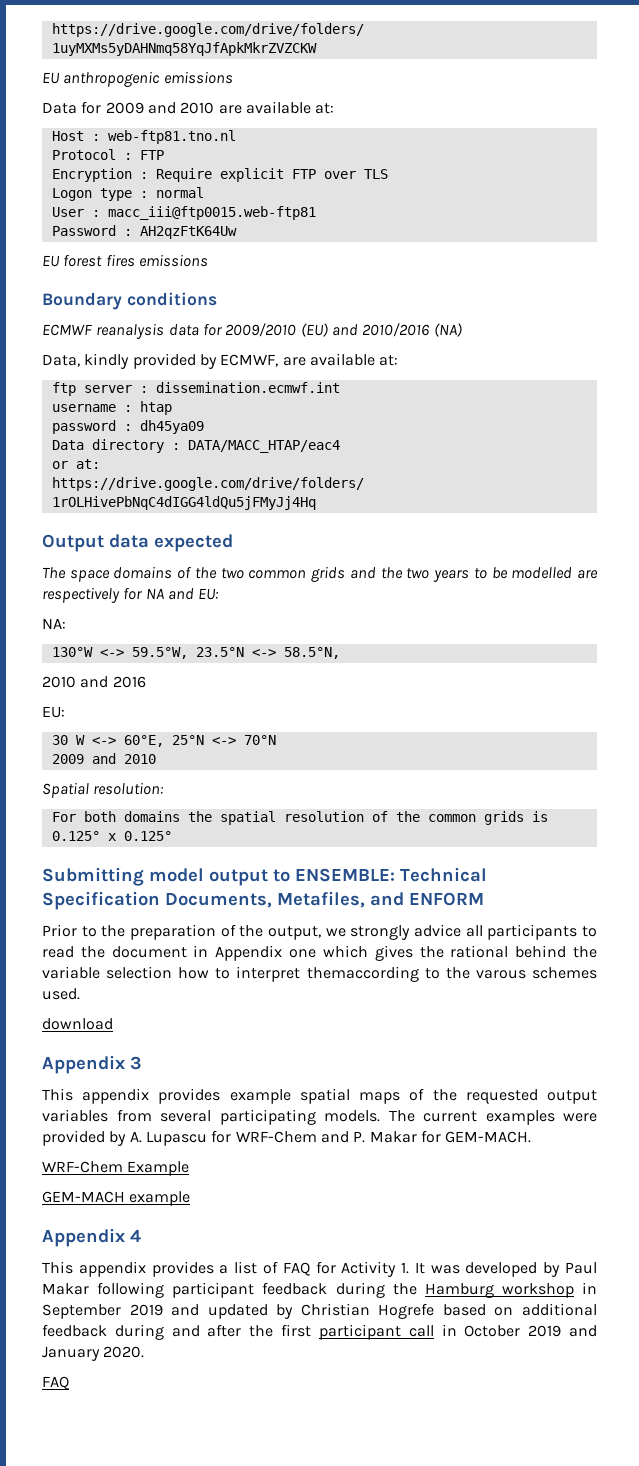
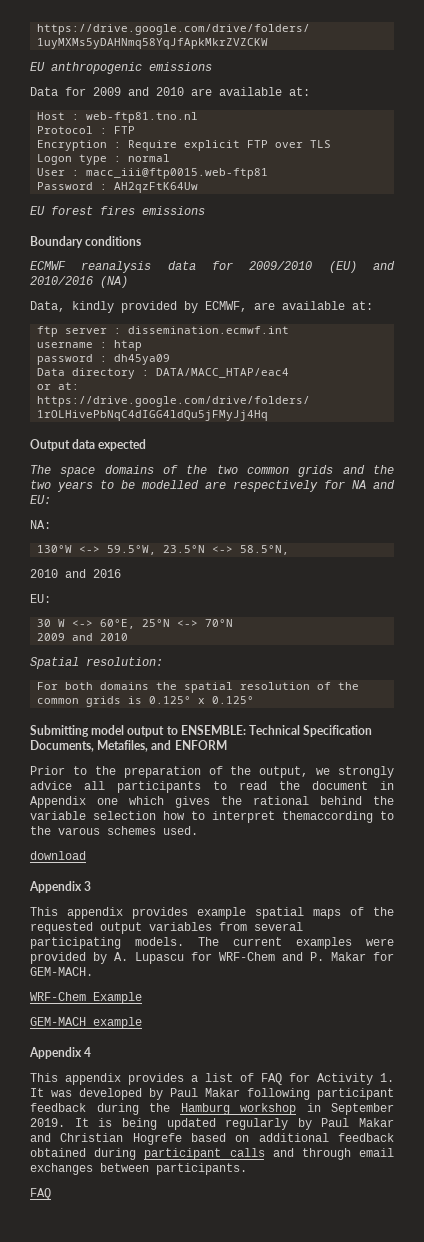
- This appendix provides a list of FAQ for Activity 1. It was developed by Paul Makar following participant feedback during the Hamburg workshop in September 2019 and updated by Christian Hogrefe based on additional feedback during and after the first participant call in October 2019 and January 2020.
+ This appendix provides a list of FAQ for Activity 1. It was developed by Paul Makar following participant feedback during the Hamburg workshop in September 2019. It is being updated regularly by Paul Makar and Christian Hogrefe based on additional feedback obtained during participant calls and through email exchanges between participants.

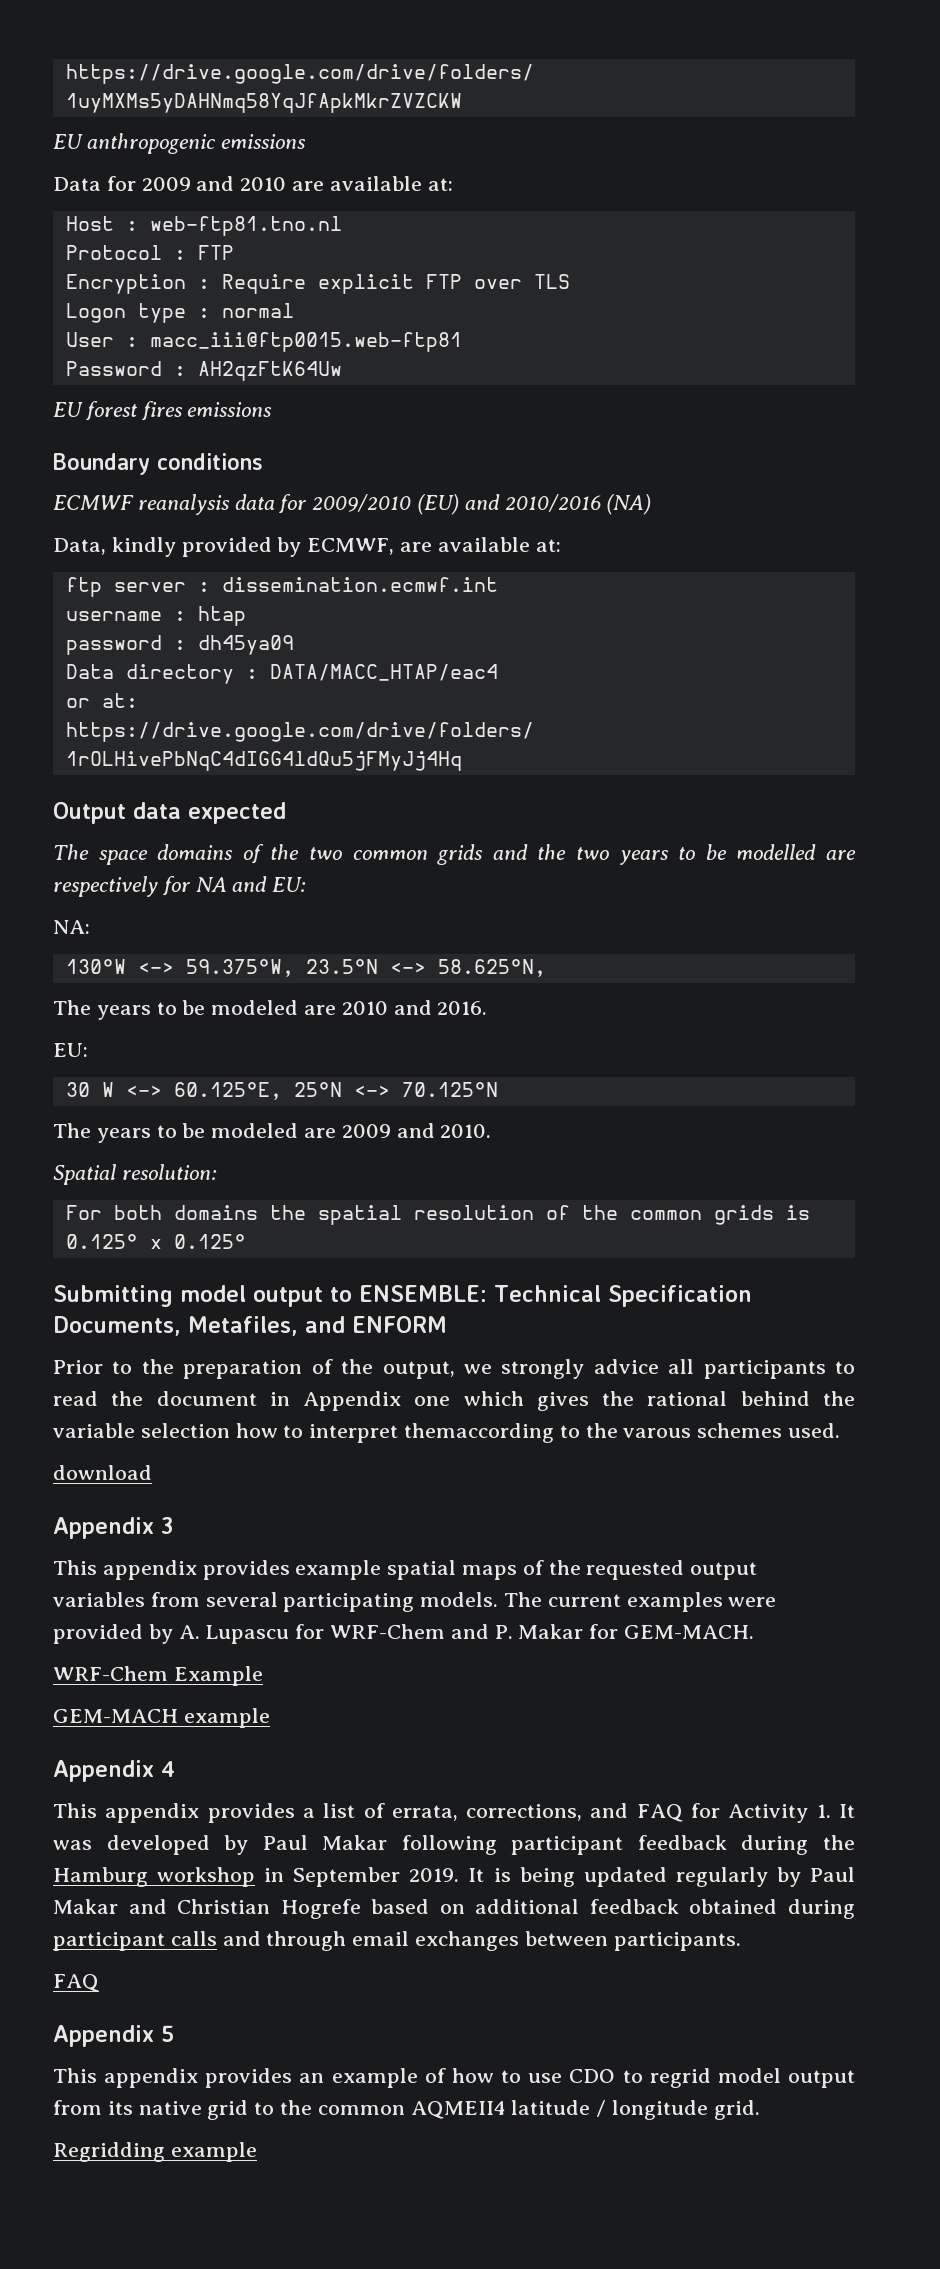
- 130°W <-> 59.5°W, 23.5°N <-> 58.5°N,
- 2010 and 2016
+ 130°W <-> 59.375°W, 23.5°N <-> 58.625°N,
+ The years to be modeled are 2010 and 2016.
- 30 W <-> 60°E, 25°N <-> 70°N
- 2009 and 2010
+ 30 W <-> 60.125°E, 25°N <-> 70.125°N
+ The years to be modeled are 2009 and 2010.
- This appendix provides a list of FAQ for Activity 1. It was developed by Paul Makar following participant feedback during the Hamburg workshop in September 2019.
+ This appendix provides a list of errata, corrections, and FAQ for Activity 1. It was developed by Paul Makar following participant feedback during the Hamburg workshop in September 2019.
+ Appendix 5
+ This appendix provides an example of how to use CDO to regrid model output from its native grid to the common AQMEII4 latitude / longitude grid.
+ Regridding example

